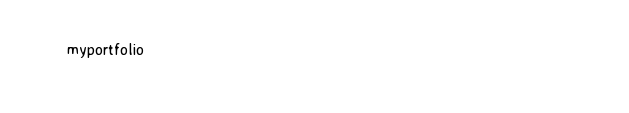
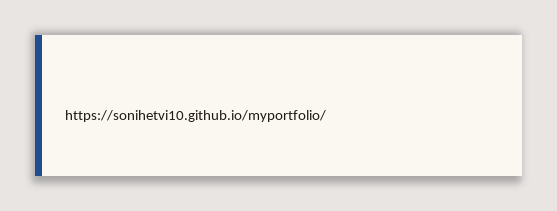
- myportfolio
+ https://sonihetvi10.github.io/myportfolio/

